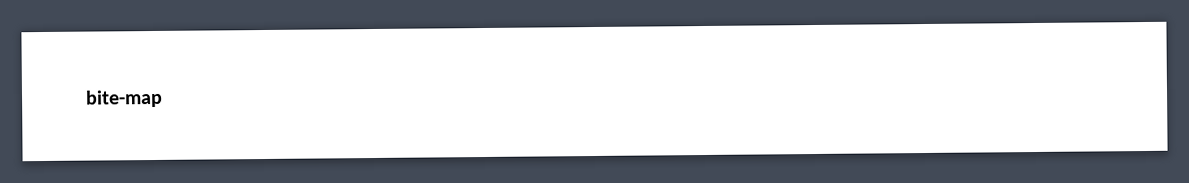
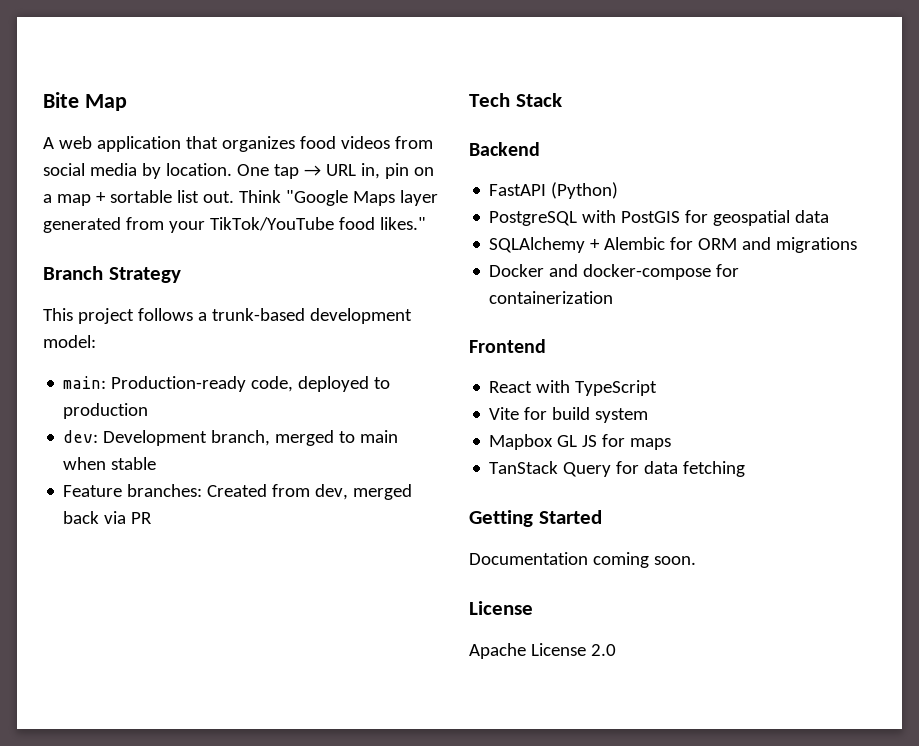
- bite-map
+ Bite Map
+ A web application that organizes food videos from social media by location. One tap → URL in, pin on a map + sortable list out. Think "Google Maps layer generated from your TikTok/YouTube food likes."
+ Branch Strategy
+ This project follows a trunk-based development model:
+ main: Production-ready code, deployed to production
+ dev: Development branch, merged to main when stable
+ Feature branches: Created from dev, merged back via PR
+ Tech Stack
+ Backend
+ FastAPI (Python)
+ PostgreSQL with PostGIS for geospatial data
+ SQLAlchemy + Alembic for ORM and migrations
+ Docker and docker-compose for containerization
+ Frontend
+ React with TypeScript
+ Vite for build system
+ Mapbox GL JS for maps
+ TanStack Query for data fetching
+ Getting Started
+ Documentation coming soon.
+ License
+ Apache License 2.0

